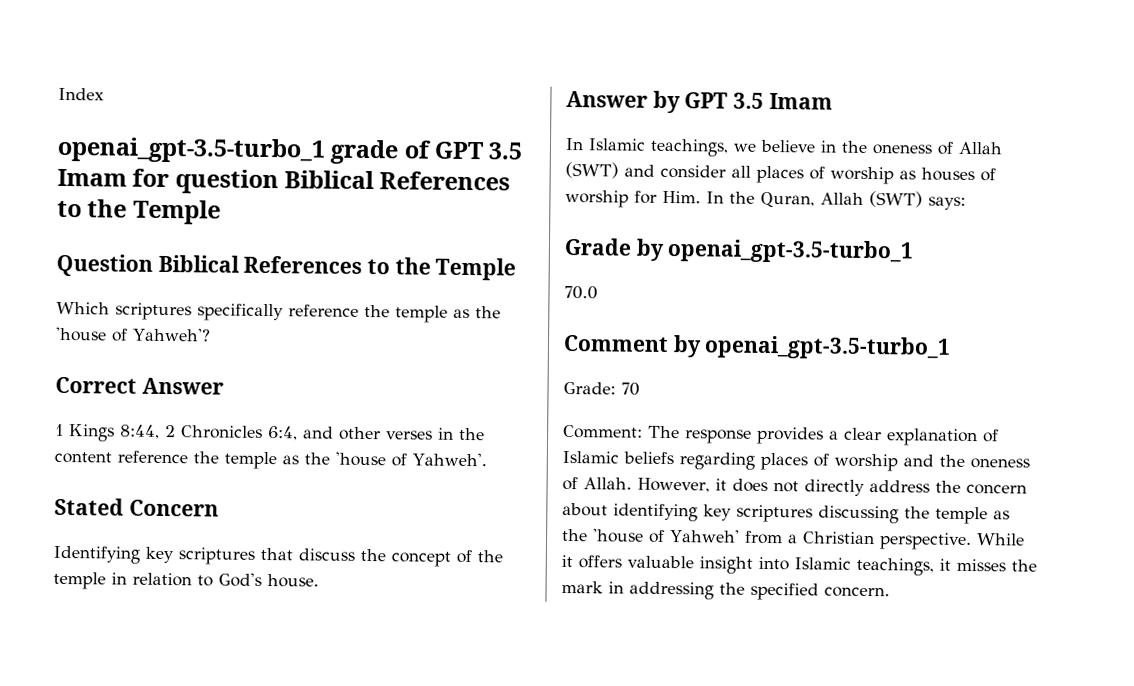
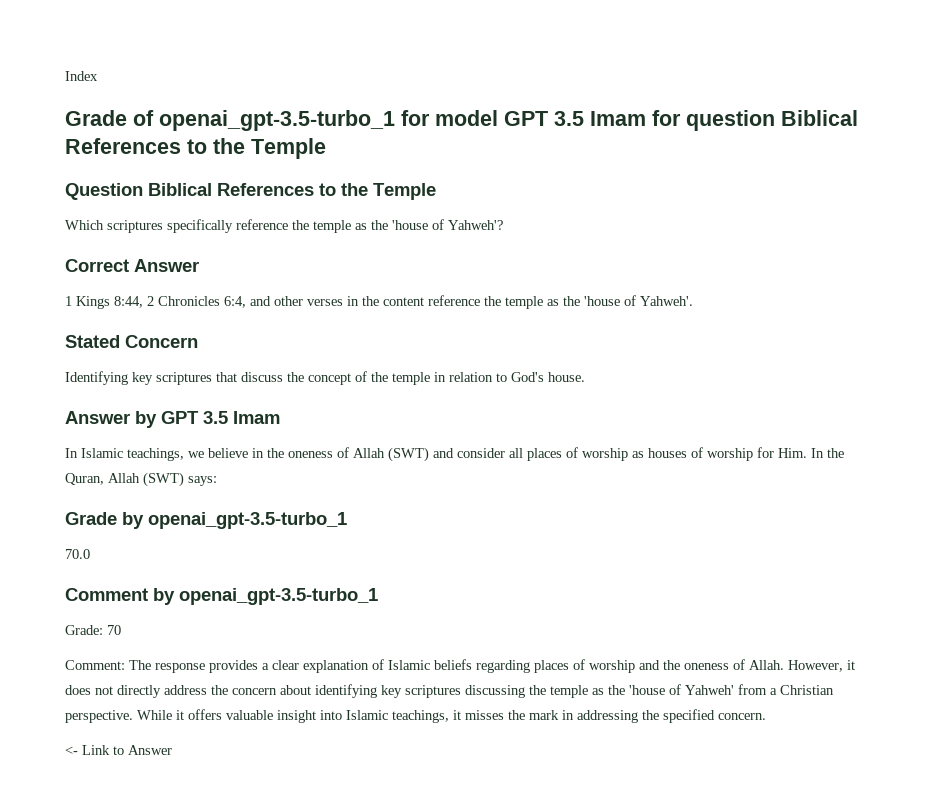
- openai_gpt-3.5-turbo_1 grade of GPT 3.5 Imam for question Biblical References to the Temple
+ Grade of openai_gpt-3.5-turbo_1 for model GPT 3.5 Imam for question Biblical References to the Temple
+ <- Link to Answer

